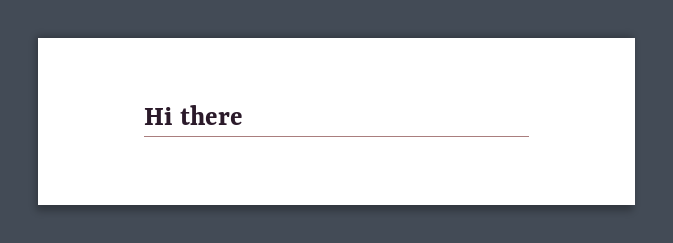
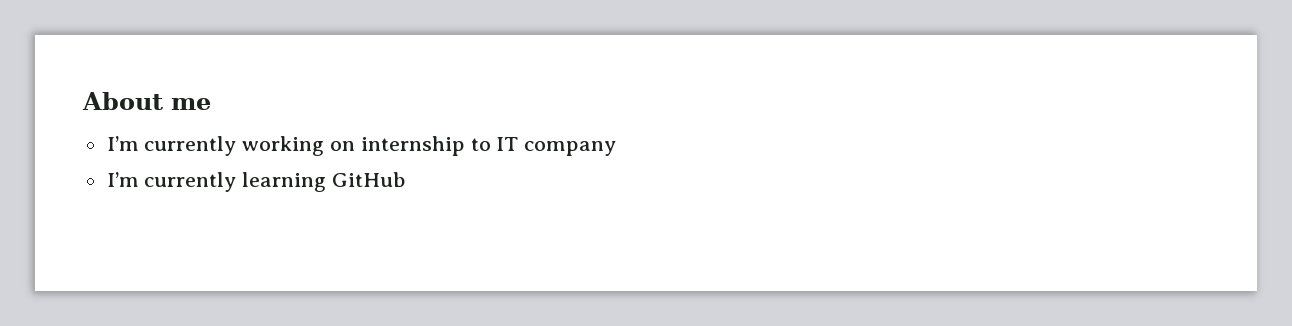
- Hi there
+ About me
+ I’m currently working on internship to IT company
+ I’m currently learning GitHub

